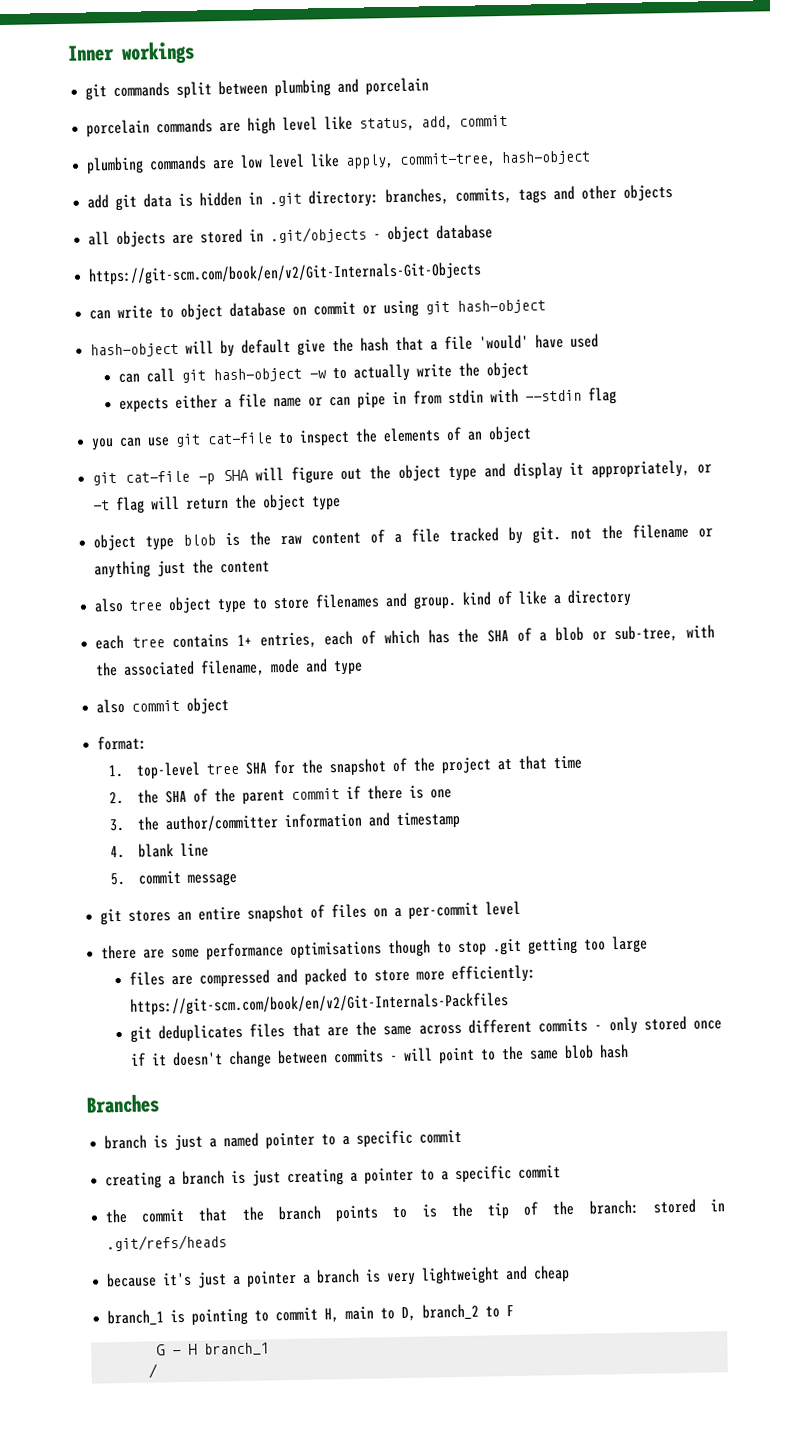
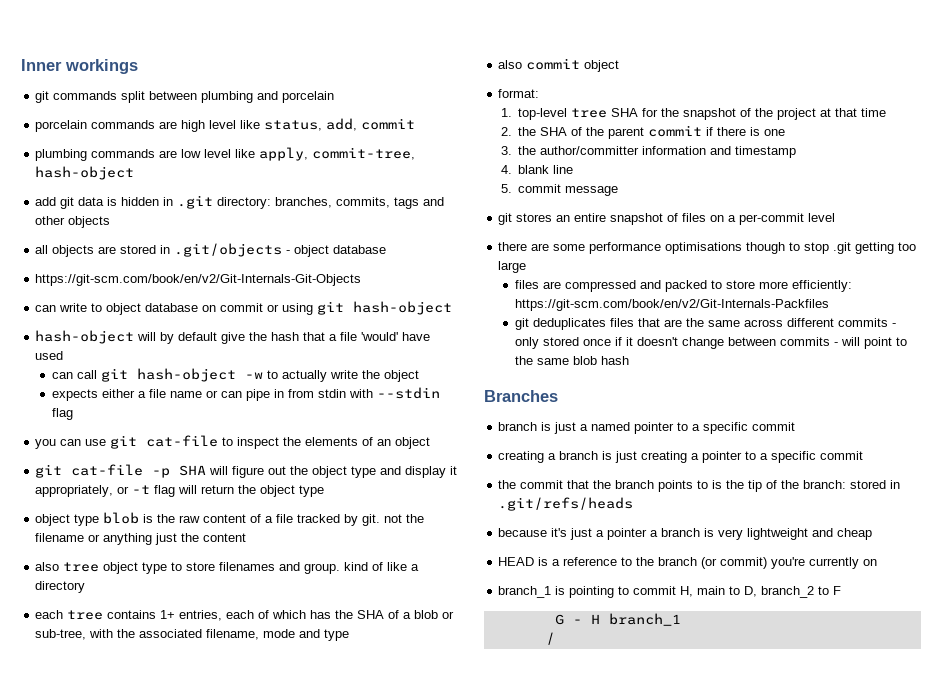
+ HEAD is a reference to the branch (or commit) you're currently on

